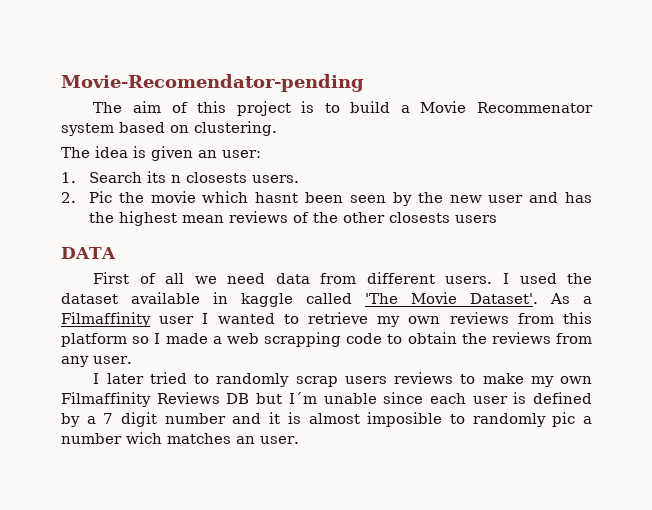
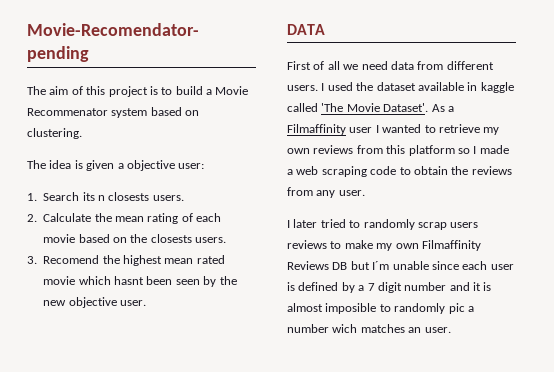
- The idea is given an user:
+ The idea is given a objective user:
- 2. Pic the movie which hasnt been seen by the new user and has the highest mean reviews of the other closests users
+ 2. Calculate the mean rating of each movie based on the closests users.
+ 3. Recomend the highest mean rated movie which hasnt been seen by the new objective user.
- As a Filmaffinity user I wanted to retrieve my own reviews from this platform so I made a web scrapping code to obtain the reviews from any user.
+ As a Filmaffinity user I wanted to retrieve my own reviews from this platform so I made a web scraping code to obtain the reviews from any user.

